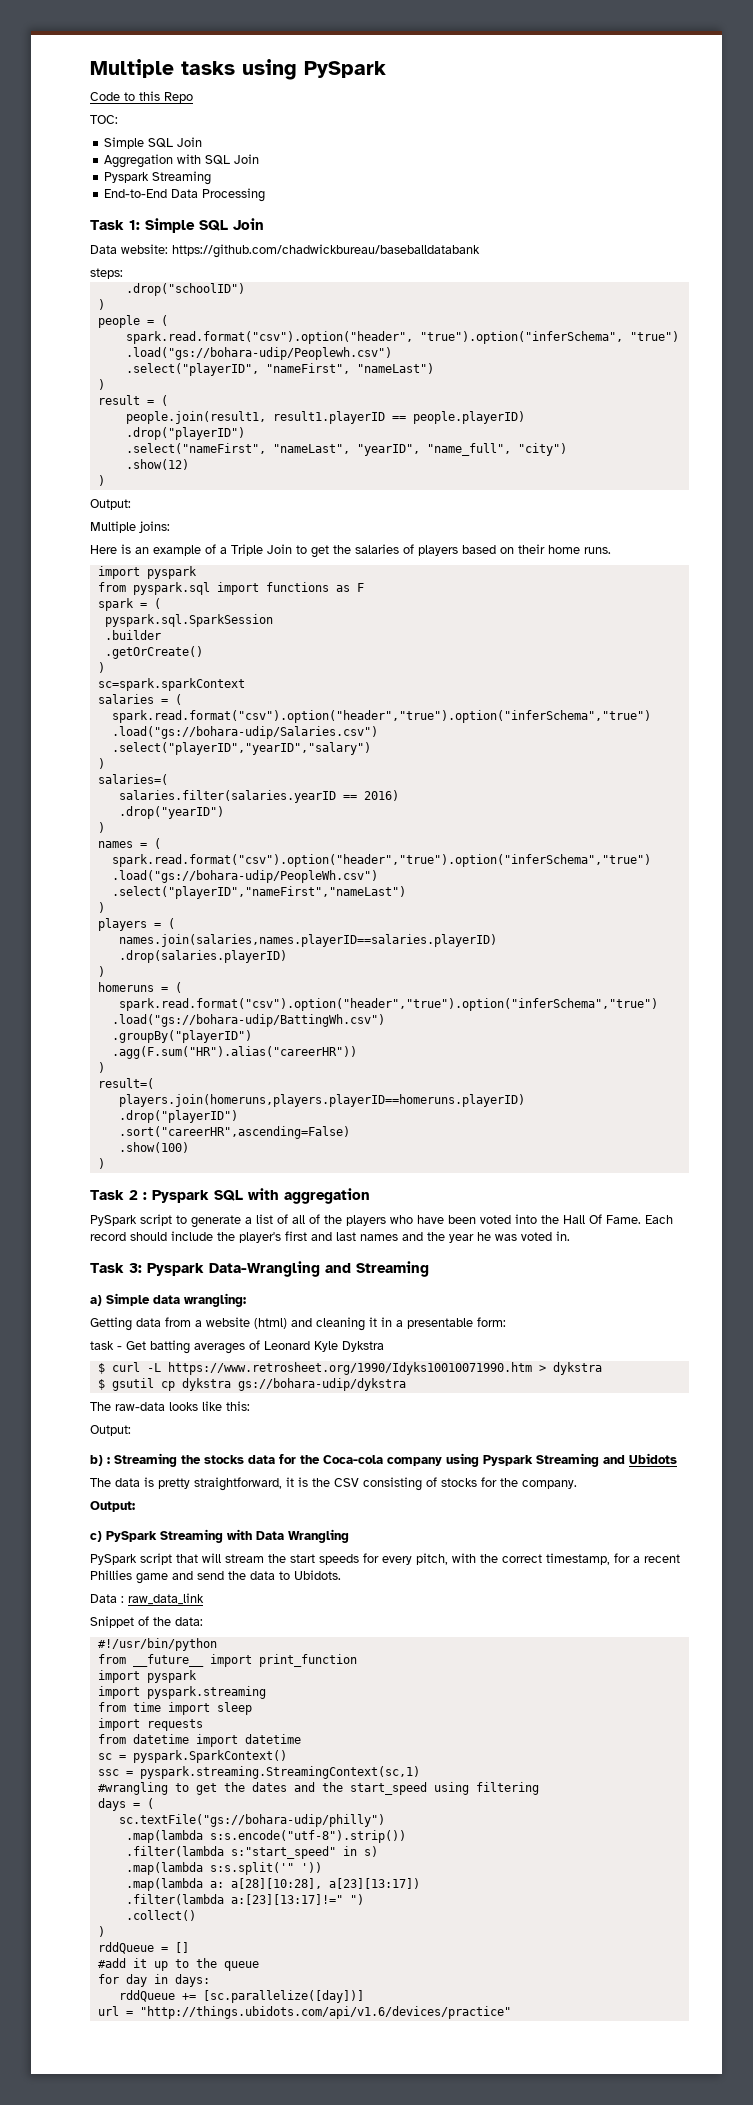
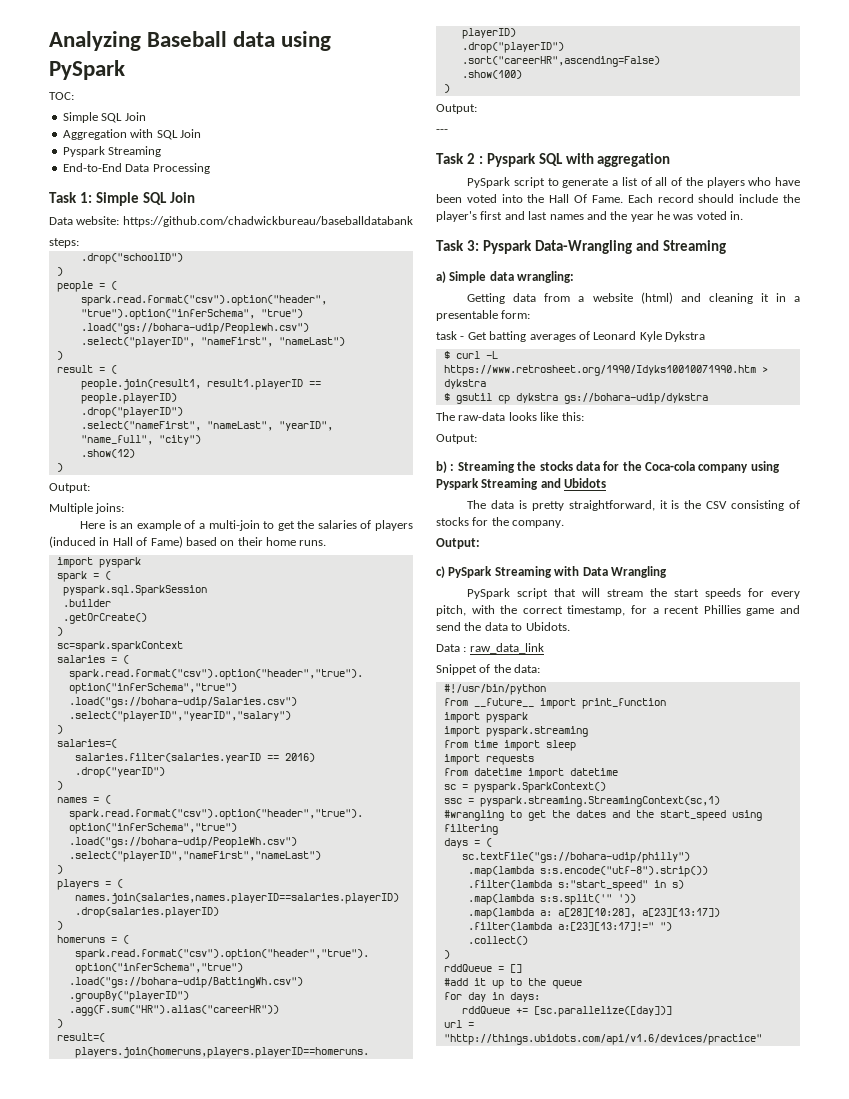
- Multiple tasks using PySpark
+ Analyzing Baseball data using PySpark
- Code to this Repo
- Here is an example of a Triple Join to get the salaries of players based on their home runs.
+ Here is an example of a multi-join to get the salaries of players (induced in Hall of Fame) based on their home runs.
- from pyspark.sql import functions as F
  .show(100)
  )
+ Output:
+ ---

